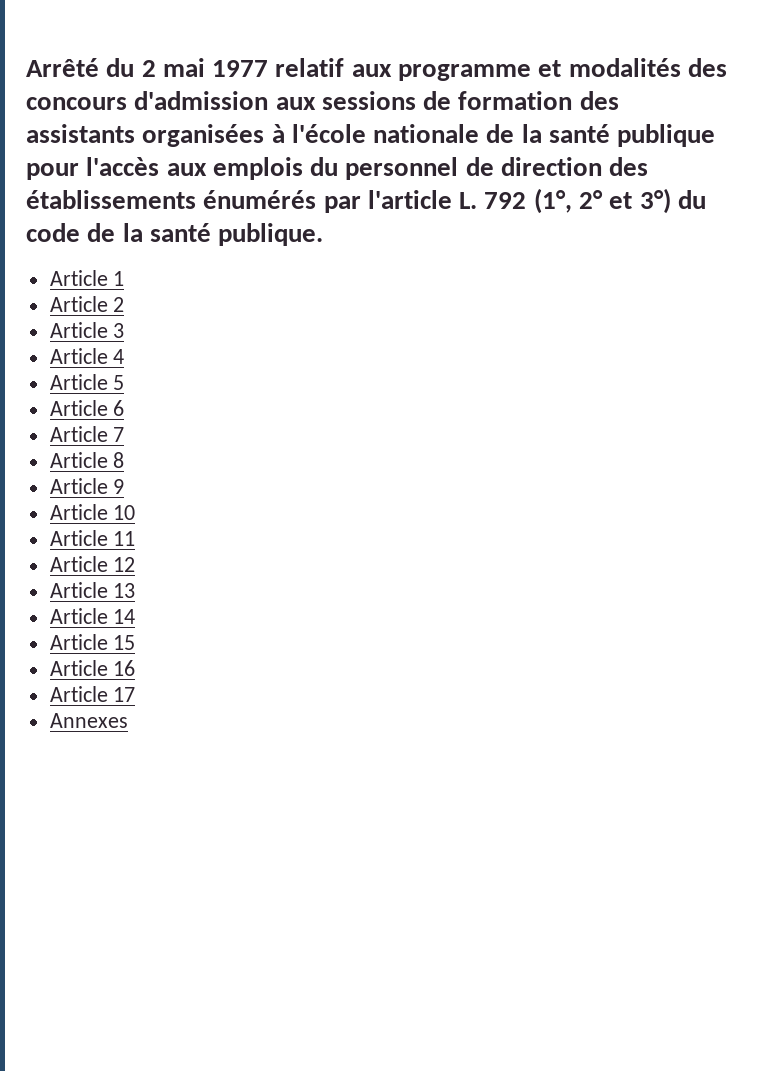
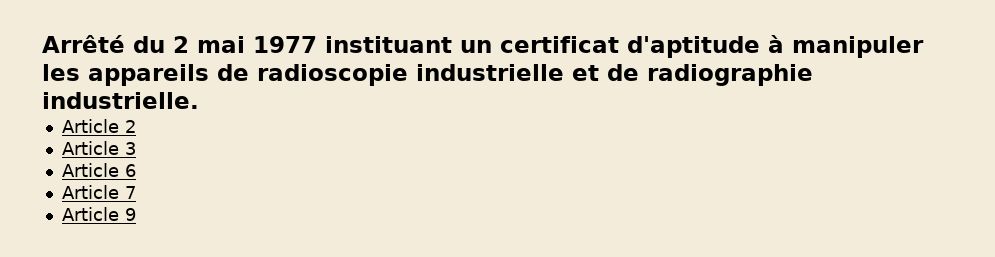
- Arrêté du 2 mai 1977 relatif aux programme et modalités des concours d'admission aux sessions de formation des assistants organisées à l'école nationale de la santé publique pour l'accès aux emplois du personnel de direction des établissements énumérés par l'article L. 792 (1°, 2° et 3°) du code de la santé publique.
- Article 1
+ Arrêté du 2 mai 1977 instituant un certificat d'aptitude à manipuler les appareils de radioscopie industrielle et de radiographie industrielle.
- Article 4
- Article 5
- Article 8
- Article 10
- Article 11
- Article 12
- Article 13
- Article 14
- Article 15
- Article 16
- Article 17
- Annexes

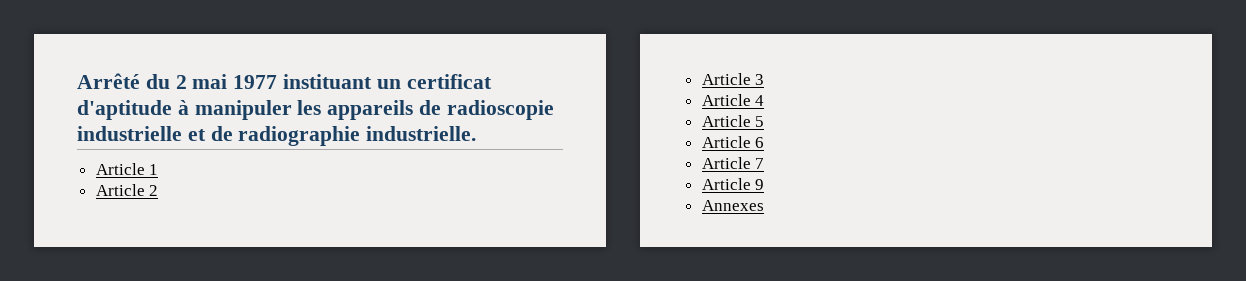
+ Article 1
+ Article 4
+ Article 5
+ Annexes

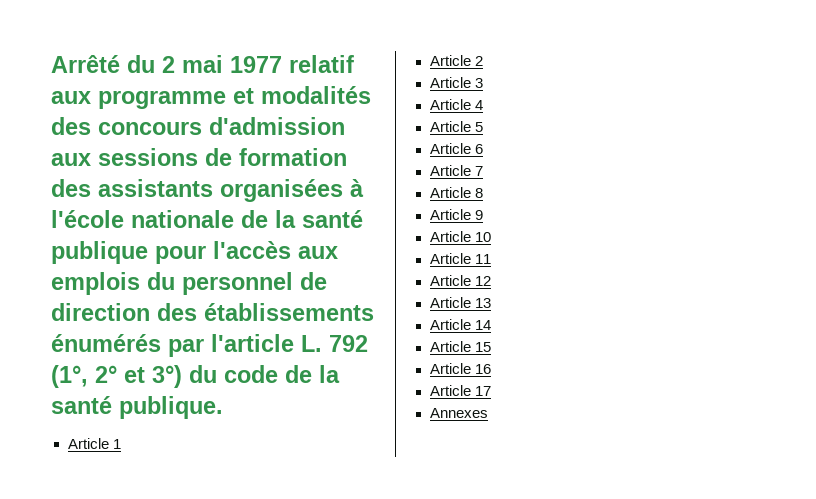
- Arrêté du 2 mai 1977 instituant un certificat d'aptitude à manipuler les appareils de radioscopie industrielle et de radiographie industrielle.
+ Arrêté du 2 mai 1977 relatif aux programme et modalités des concours d'admission aux sessions de formation des assistants organisées à l'école nationale de la santé publique pour l'accès aux emplois du personnel de direction des établissements énumérés par l'article L. 792 (1°, 2° et 3°) du code de la santé publique.
+ Article 8
+ Article 10
+ Article 11
+ Article 12
+ Article 13
+ Article 14
+ Article 15
+ Article 16
+ Article 17

